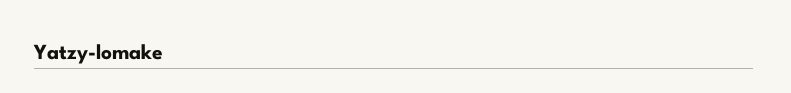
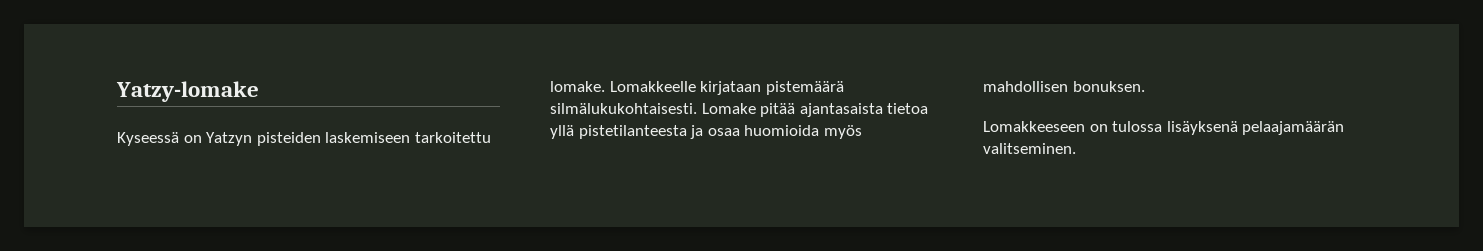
+ Kyseessä on Yatzyn pisteiden laskemiseen tarkoitettu lomake. Lomakkeelle kirjataan pistemäärä silmälukukohtaisesti. Lomake pitää ajantasaista tietoa yllä pistetilanteesta ja osaa huomioida myös mahdollisen bonuksen.
+ Lomakkeeseen on tulossa lisäyksenä pelaajamäärän valitseminen.

